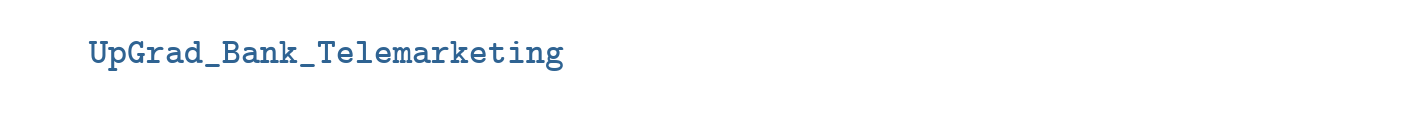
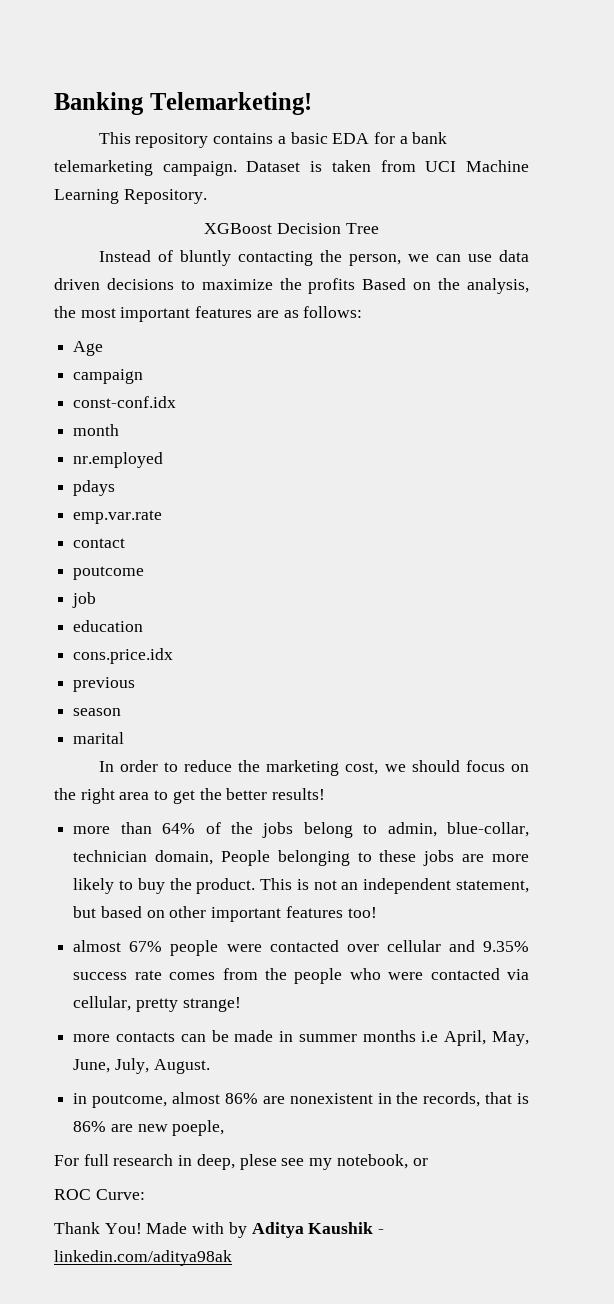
- UpGrad_Bank_Telemarketing
+ Banking Telemarketing!
+ This repository contains a basic EDA for a bank telemarketing campaign. Dataset is taken from UCI Machine Learning Repository.
+ XGBoost Decision Tree
+ Instead of bluntly contacting the person, we can use data driven decisions to maximize the profits Based on the analysis, the most important features are as follows:
+ Age
+ campaign
+ const-conf.idx
+ month
+ nr.employed
+ pdays
+ emp.var.rate
+ contact
+ poutcome
+ job
+ education
+ cons.price.idx
+ previous
+ season
+ marital
+ In order to reduce the marketing cost, we should focus on the right area to get the better results!
+ more than 64% of the jobs belong to admin, blue-collar, technician domain, People belonging to these jobs are more likely to buy the product. This is not an independent statement, but based on other important features too!
+ almost 67% people were contacted over cellular and 9.35% success rate comes from the people who were contacted via cellular, pretty strange!
+ more contacts can be made in summer months i.e April, May, June, July, August.
+ in poutcome, almost 86% are nonexistent in the records, that is 86% are new poeple,
+ For full research in deep, plese see my notebook, or
+ ROC Curve:
+ Thank You! Made with by Aditya Kaushik - linkedin.com/aditya98ak

